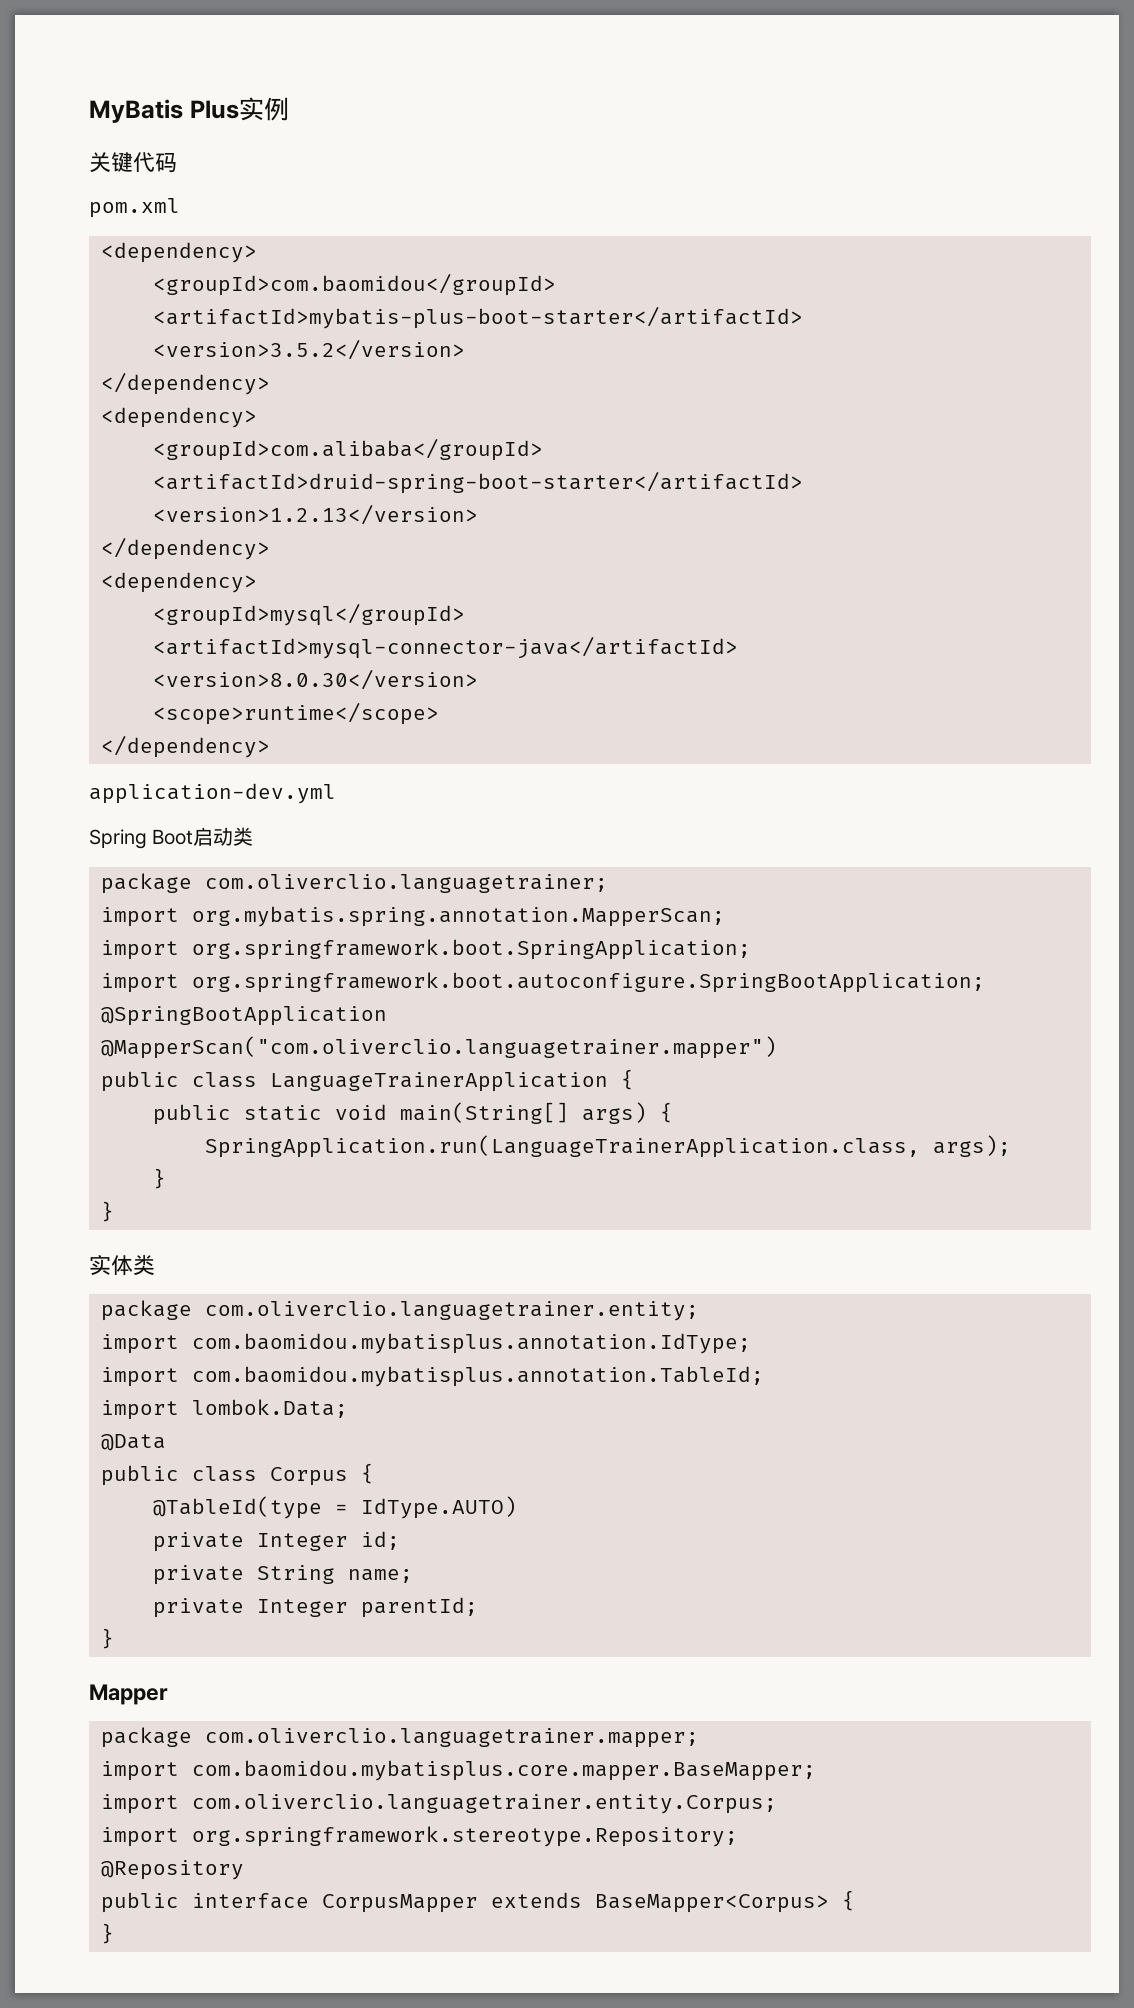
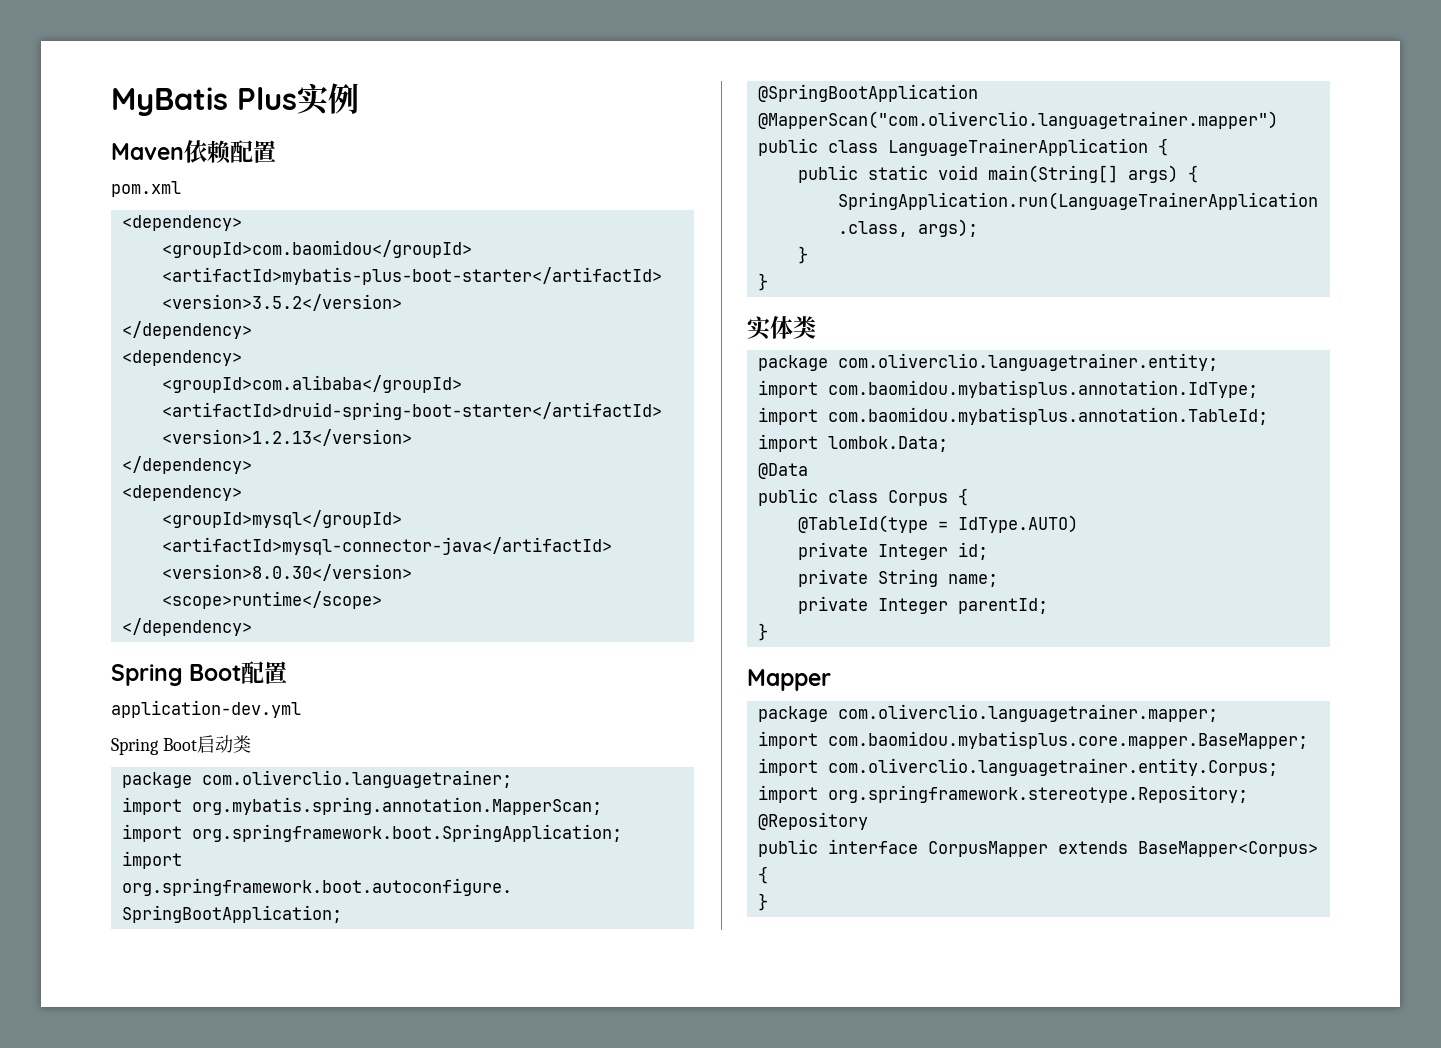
- 关键代码
+ Maven依赖配置
+ Spring Boot配置

